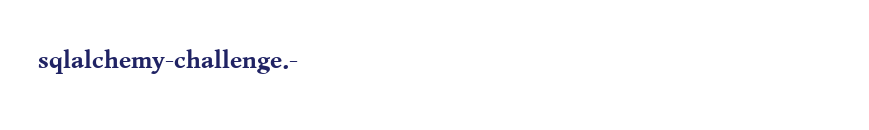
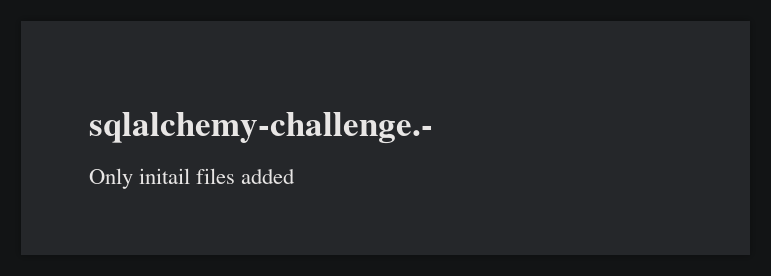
+ Only initail files added

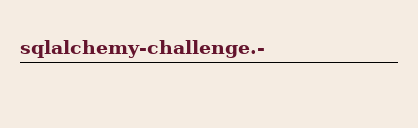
- Only initail files added

